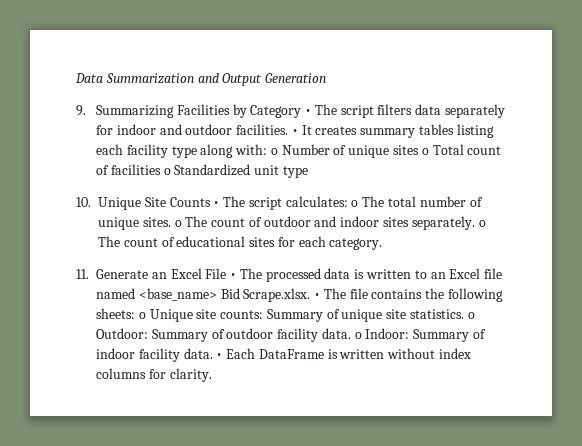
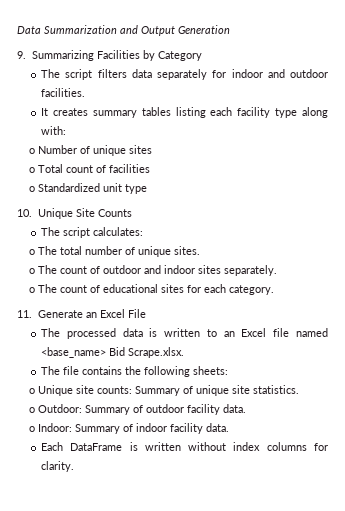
- 9. Summarizing Facilities by Category • The script filters data separately for indoor and outdoor facilities. • It creates summary tables listing each facility type along with: o Number of unique sites o Total count of facilities o Standardized unit type
+ 9. Summarizing Facilities by Category
+ The script filters data separately for indoor and outdoor facilities.
+ It creates summary tables listing each facility type along with:
+ o Number of unique sites
+ o Total count of facilities
+ o Standardized unit type
- 10. Unique Site Counts • The script calculates: o The total number of unique sites. o The count of outdoor and indoor sites separately. o The count of educational sites for each category.
+ 10. Unique Site Counts
+ The script calculates:
+ o The total number of unique sites.
+ o The count of outdoor and indoor sites separately.
+ o The count of educational sites for each category.
- 11. Generate an Excel File • The processed data is written to an Excel file named <base_name> Bid Scrape.xlsx. • The file contains the following sheets: o Unique site counts: Summary of unique site statistics. o Outdoor: Summary of outdoor facility data. o Indoor: Summary of indoor facility data. • Each DataFrame is written without index columns for clarity.
+ 11. Generate an Excel File
+ The processed data is written to an Excel file named <base_name> Bid Scrape.xlsx.
+ The file contains the following sheets:
+ o Unique site counts: Summary of unique site statistics.
+ o Outdoor: Summary of outdoor facility data.
+ o Indoor: Summary of indoor facility data.
+ Each DataFrame is written without index columns for clarity.

